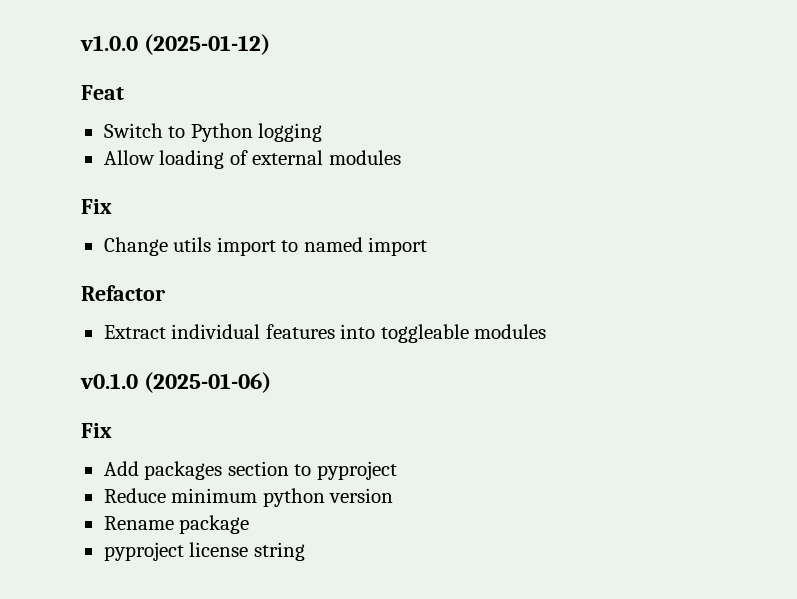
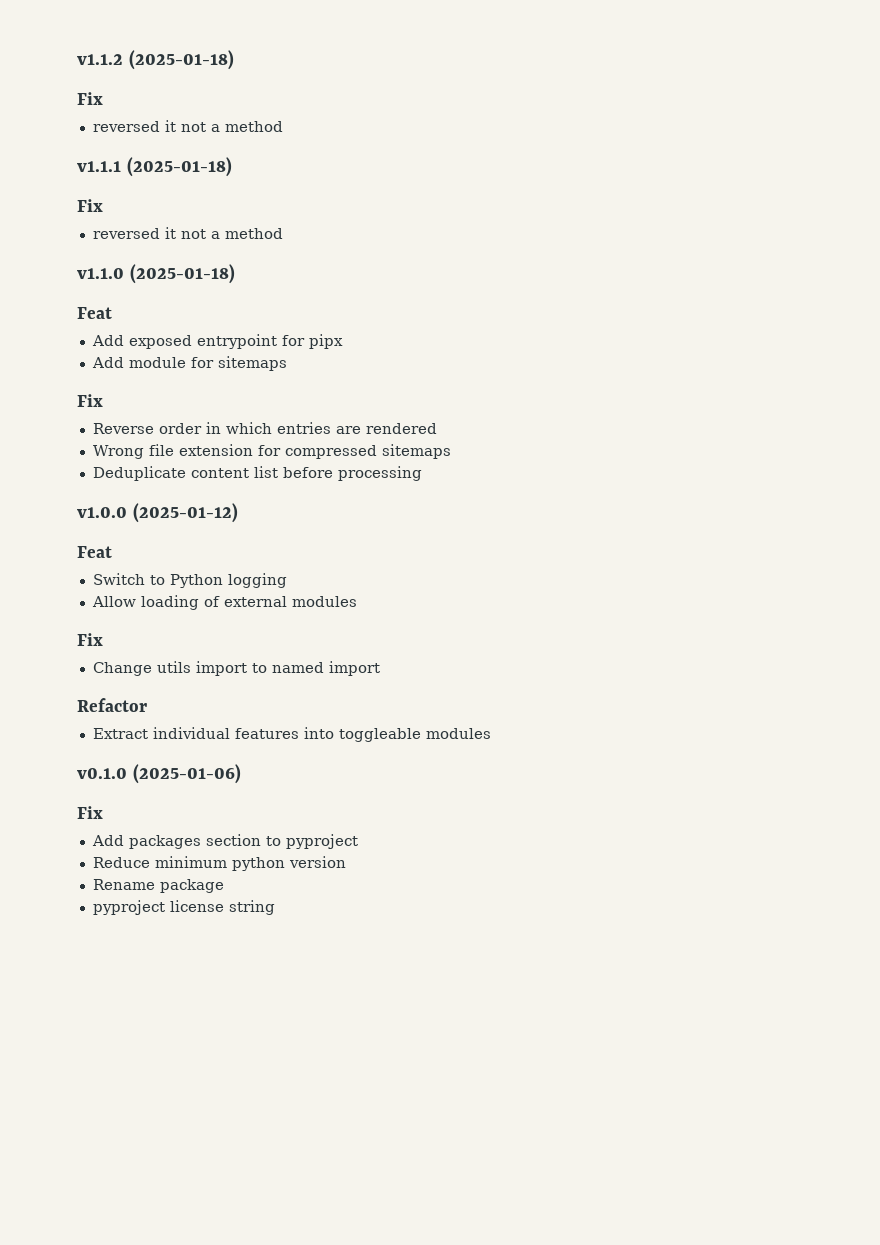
+ v1.1.2 (2025-01-18)
+ Fix
+ reversed it not a method
+ v1.1.1 (2025-01-18)
+ Fix
+ reversed it not a method
+ v1.1.0 (2025-01-18)
+ Feat
+ Add exposed entrypoint for pipx
+ Add module for sitemaps
+ Fix
+ Reverse order in which entries are rendered
+ Wrong file extension for compressed sitemaps
+ Deduplicate content list before processing

